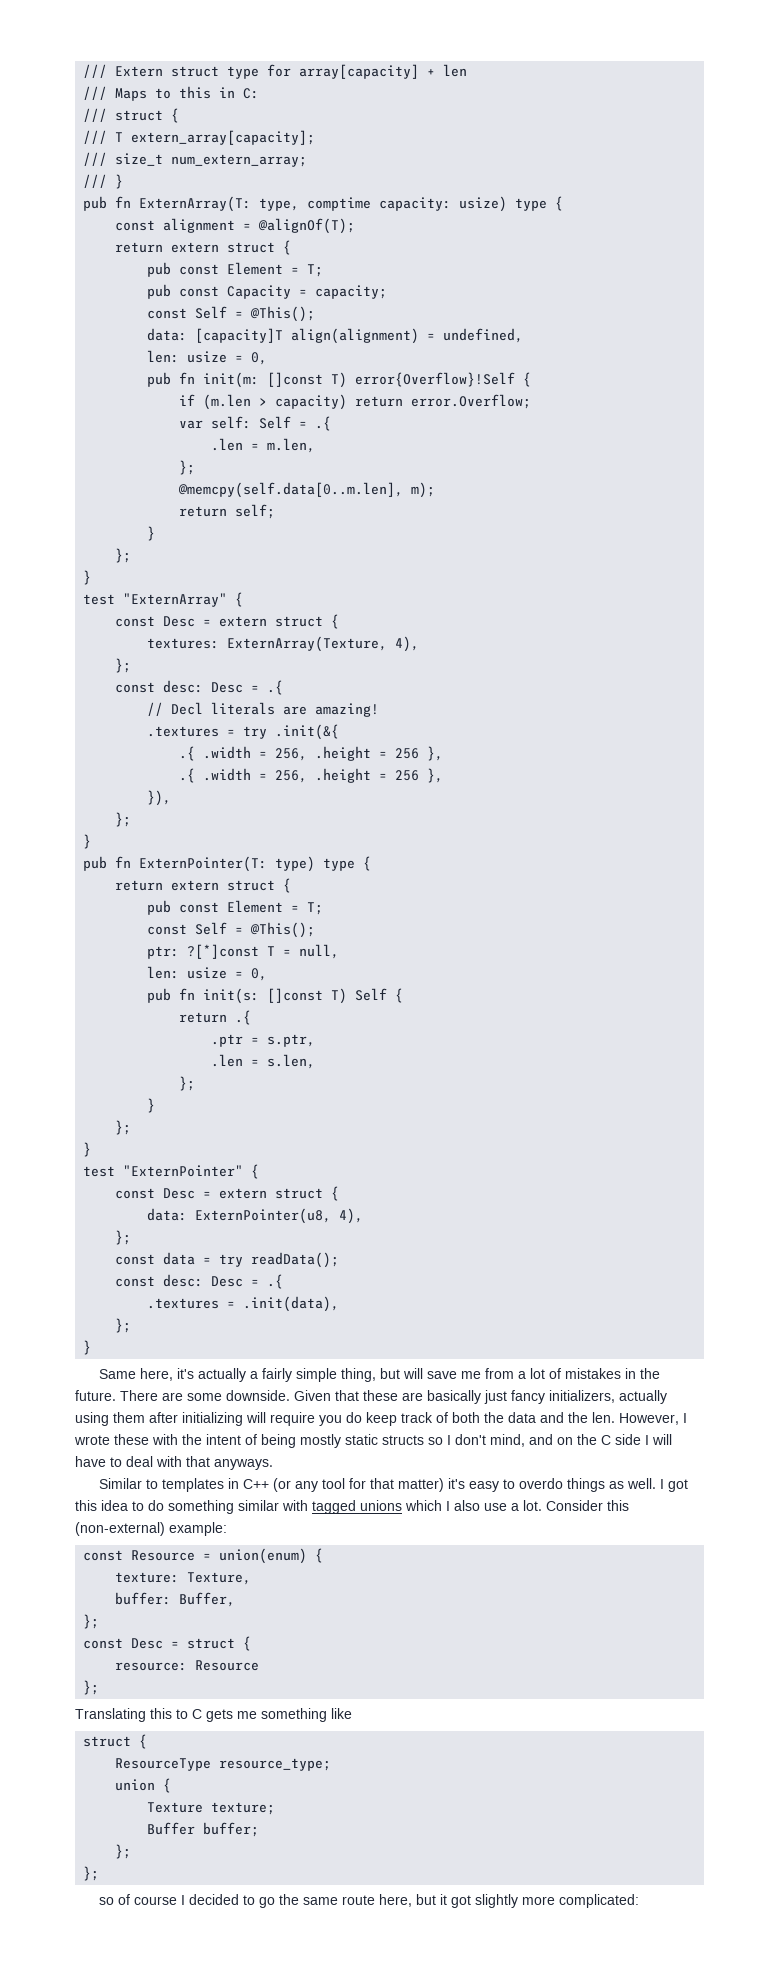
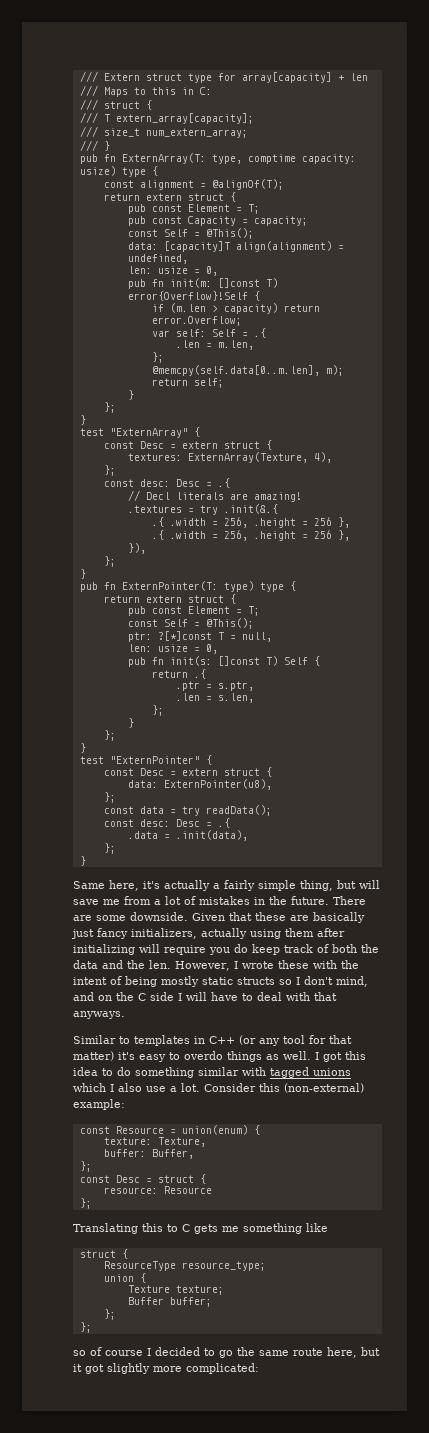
- .textures = try .init(&{
+ .textures = try .init(&.{
- data: ExternPointer(u8, 4),
+ data: ExternPointer(u8),
- .textures = .init(data),
+ .data = .init(data),

